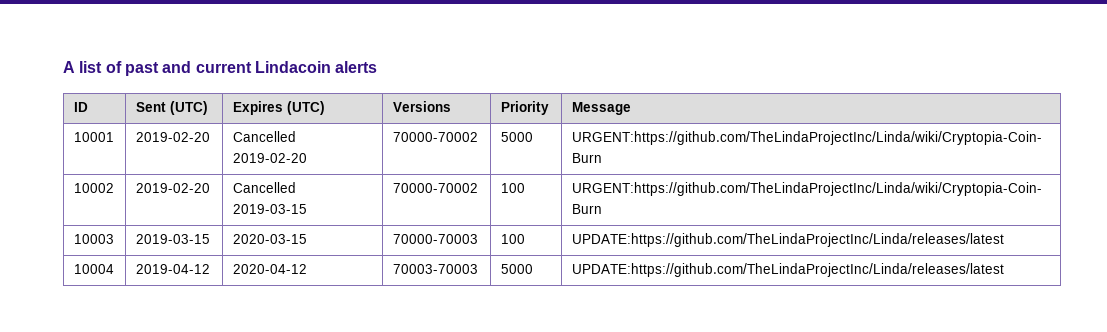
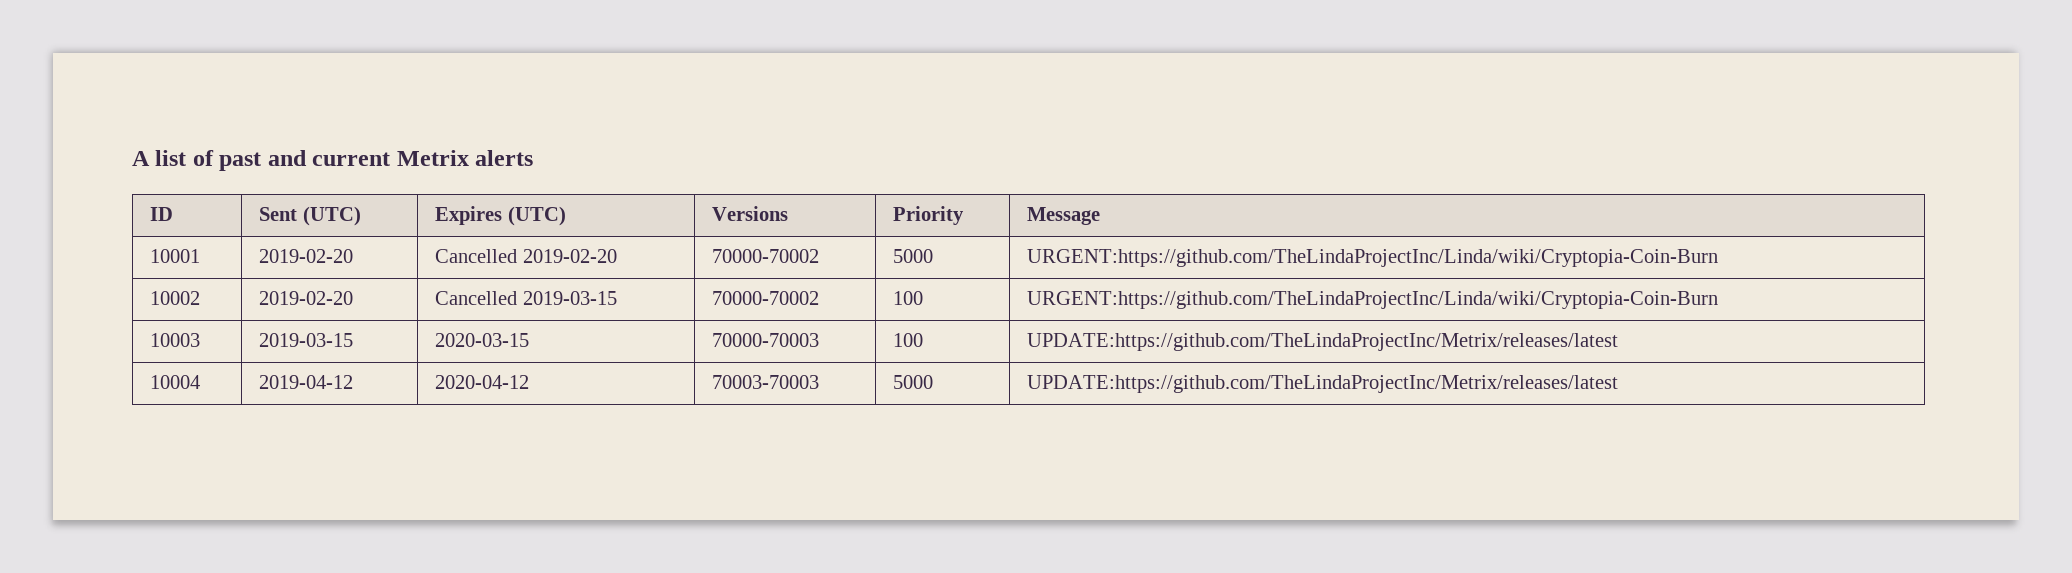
- A list of past and current Lindacoin alerts
+ A list of past and current Metrix alerts
- 10003 | 2019-03-15 | 2020-03-15 | 70000-70003 | 100 | UPDATE:https://github.com/TheLindaProjectInc/Linda/releases/latest
+ 10003 | 2019-03-15 | 2020-03-15 | 70000-70003 | 100 | UPDATE:https://github.com/TheLindaProjectInc/Metrix/releases/latest
- 10004 | 2019-04-12 | 2020-04-12 | 70003-70003 | 5000 | UPDATE:https://github.com/TheLindaProjectInc/Linda/releases/latest
+ 10004 | 2019-04-12 | 2020-04-12 | 70003-70003 | 5000 | UPDATE:https://github.com/TheLindaProjectInc/Metrix/releases/latest

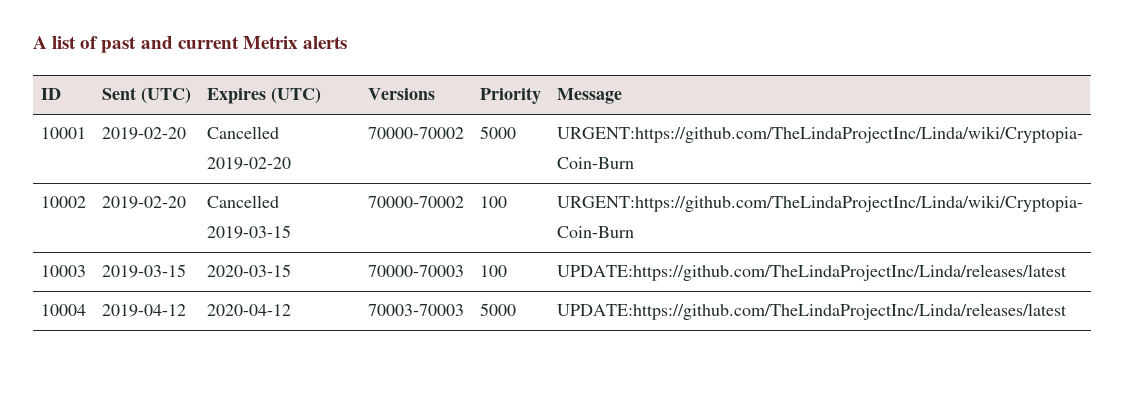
- 10003 | 2019-03-15 | 2020-03-15 | 70000-70003 | 100 | UPDATE:https://github.com/TheLindaProjectInc/Metrix/releases/latest
+ 10003 | 2019-03-15 | 2020-03-15 | 70000-70003 | 100 | UPDATE:https://github.com/TheLindaProjectInc/Linda/releases/latest
- 10004 | 2019-04-12 | 2020-04-12 | 70003-70003 | 5000 | UPDATE:https://github.com/TheLindaProjectInc/Metrix/releases/latest
+ 10004 | 2019-04-12 | 2020-04-12 | 70003-70003 | 5000 | UPDATE:https://github.com/TheLindaProjectInc/Linda/releases/latest

